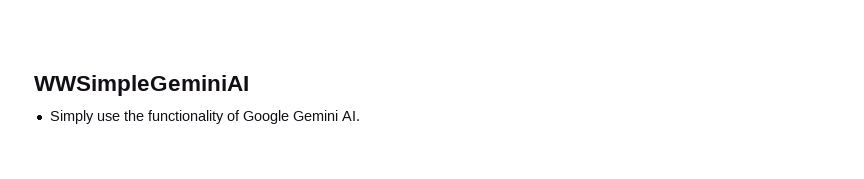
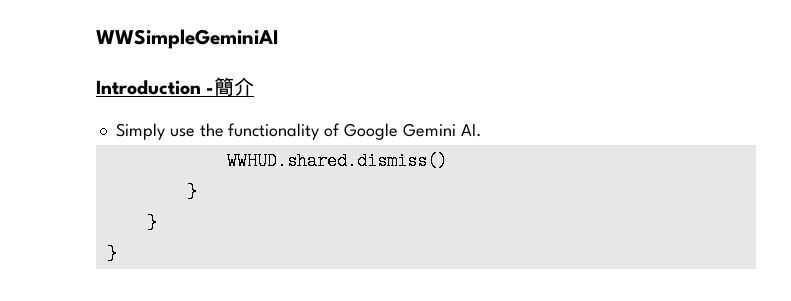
+ Introduction -簡介
+ WWHUD.shared.dismiss()
+ }
+ }
+ }

